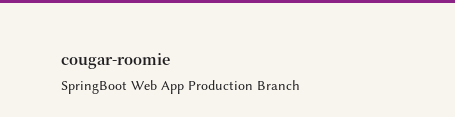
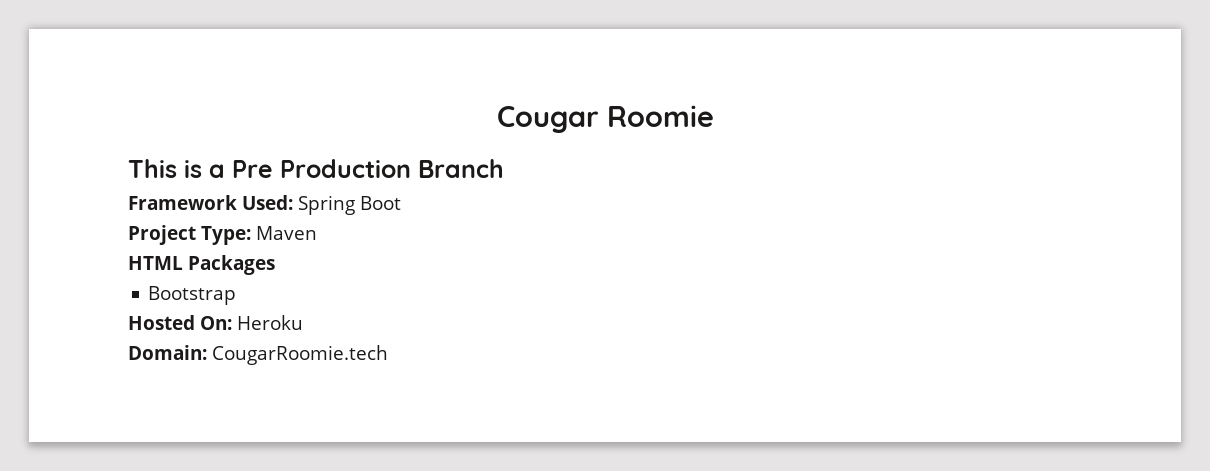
- cougar-roomie
- SpringBoot Web App Production Branch
+ Cougar Roomie
+ This is a Pre Production Branch
+ Framework Used: Spring Boot
+ Project Type: Maven
+ HTML Packages
+ Bootstrap
+ Hosted On: Heroku
+ Domain: CougarRoomie.tech

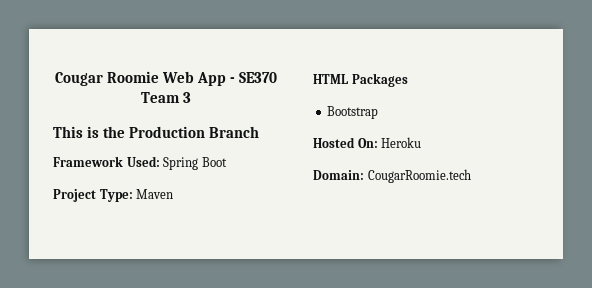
- Cougar Roomie
+ Cougar Roomie Web App - SE370 Team 3
- This is a Pre Production Branch
+ This is the Production Branch

